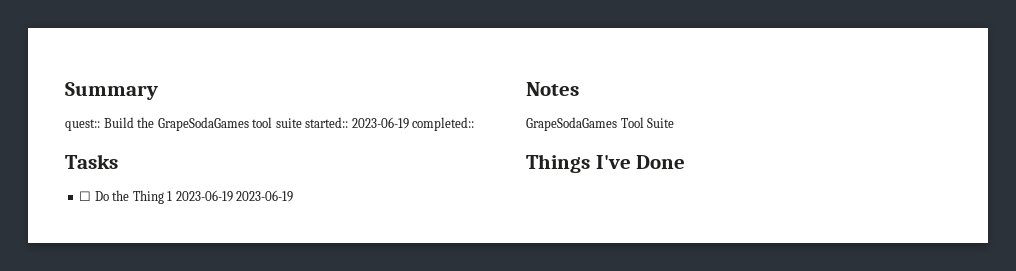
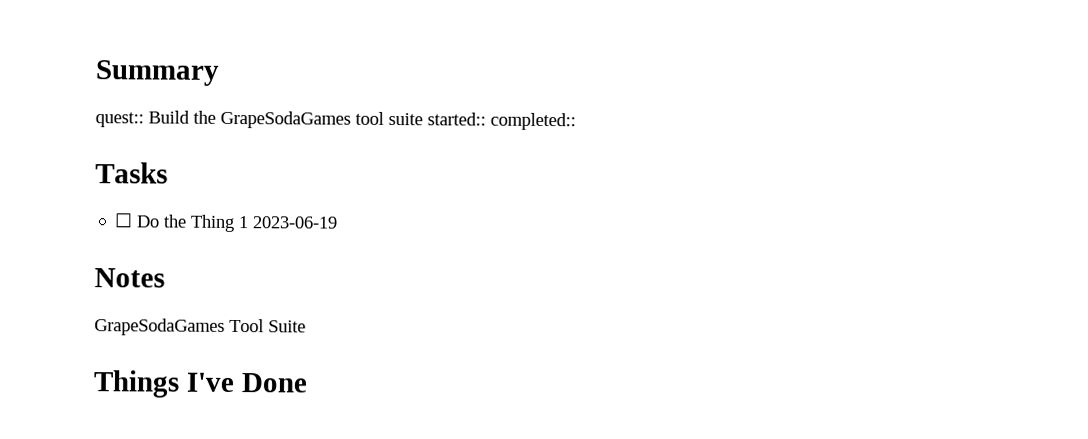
- quest:: Build the GrapeSodaGames tool suite started:: 2023-06-19 completed::
+ quest:: Build the GrapeSodaGames tool suite started:: completed::
- ☐ Do the Thing 1 2023-06-19 2023-06-19
+ ☐ Do the Thing 1 2023-06-19

